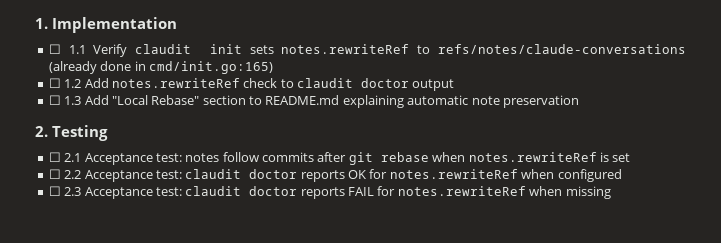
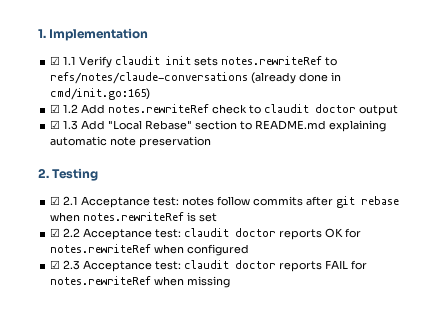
- ☐ 1.1 Verify claudit init sets notes.rewriteRef to refs/notes/claude-conversations (already done in cmd/init.go:165)
+ ☑ 1.1 Verify claudit init sets notes.rewriteRef to refs/notes/claude-conversations (already done in cmd/init.go:165)
- ☐ 1.2 Add notes.rewriteRef check to claudit doctor output
+ ☑ 1.2 Add notes.rewriteRef check to claudit doctor output
- ☐ 1.3 Add "Local Rebase" section to README.md explaining automatic note preservation
+ ☑ 1.3 Add "Local Rebase" section to README.md explaining automatic note preservation
- ☐ 2.1 Acceptance test: notes follow commits after git rebase when notes.rewriteRef is set
+ ☑ 2.1 Acceptance test: notes follow commits after git rebase when notes.rewriteRef is set
- ☐ 2.2 Acceptance test: claudit doctor reports OK for notes.rewriteRef when configured
+ ☑ 2.2 Acceptance test: claudit doctor reports OK for notes.rewriteRef when configured
- ☐ 2.3 Acceptance test: claudit doctor reports FAIL for notes.rewriteRef when missing
+ ☑ 2.3 Acceptance test: claudit doctor reports FAIL for notes.rewriteRef when missing

